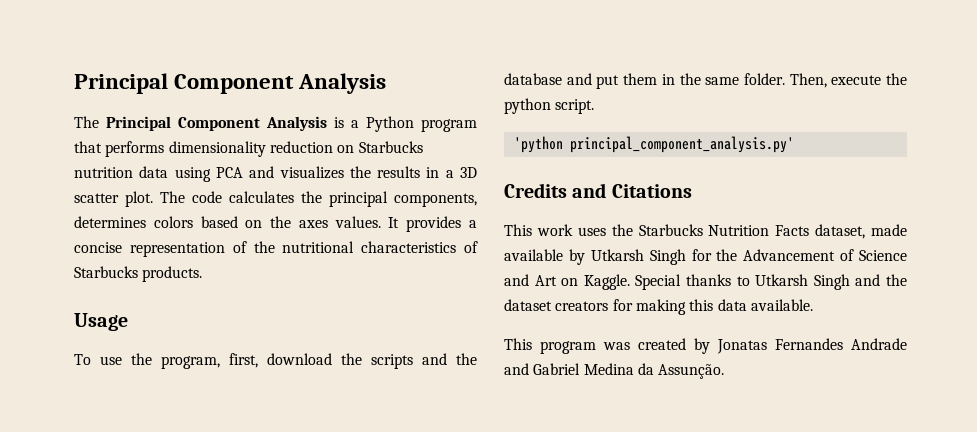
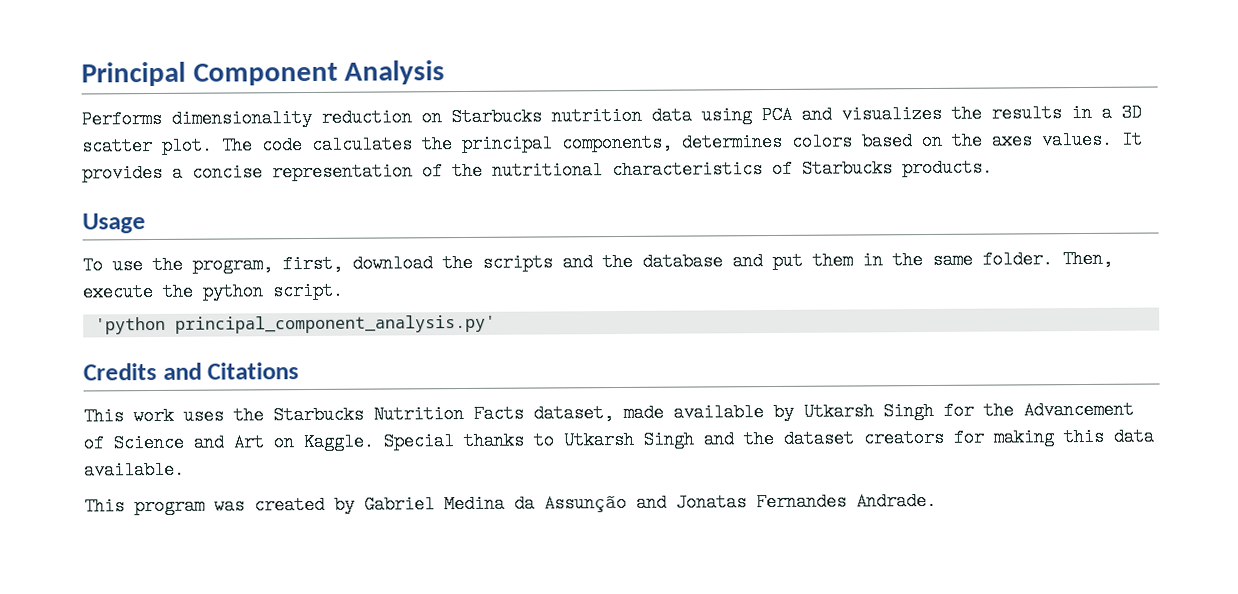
- The Principal Component Analysis is a Python program that performs dimensionality reduction on Starbucks nutrition data using PCA and visualizes the results in a 3D scatter plot.
+ Performs dimensionality reduction on Starbucks nutrition data using PCA and visualizes the results in a 3D scatter plot.
- This program was created by Jonatas Fernandes Andrade and Gabriel Medina da Assunção.
+ This program was created by Gabriel Medina da Assunção and Jonatas Fernandes Andrade.

